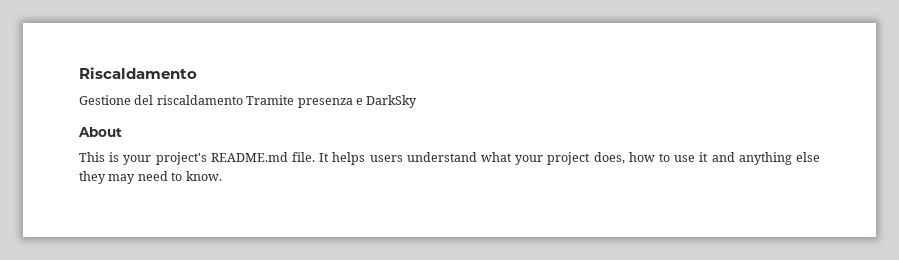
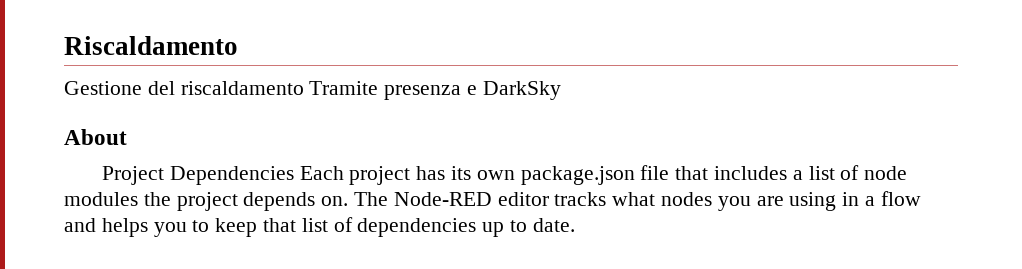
- This is your project's README.md file. It helps users understand what your project does, how to use it and anything else they may need to know.
+ Project Dependencies Each project has its own package.json file that includes a list of node modules the project depends on. The Node-RED editor tracks what nodes you are using in a flow and helps you to keep that list of dependencies up to date.

